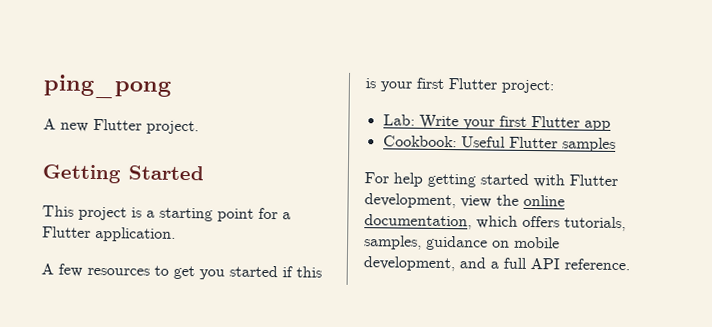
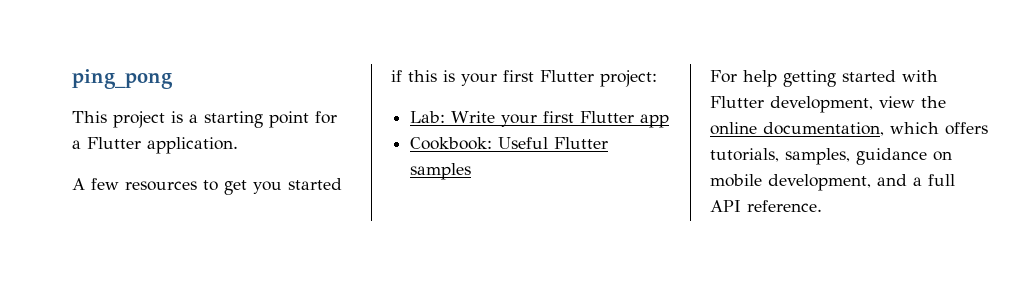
- A new Flutter project.
- Getting Started

